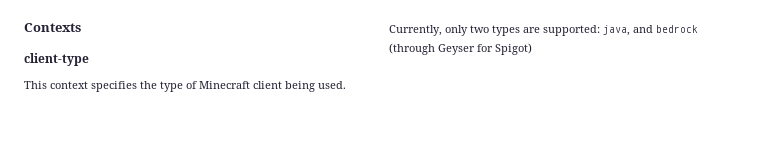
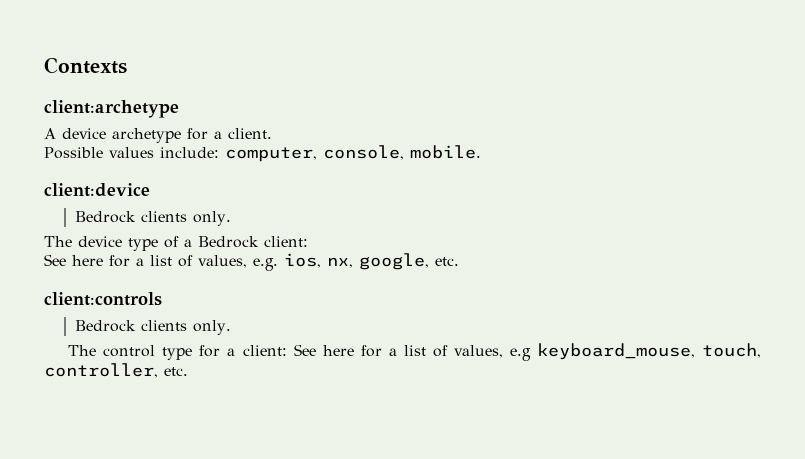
- client-type
- This context specifies the type of Minecraft client being used. Currently, only two types are supported: java, and bedrock (through Geyser for Spigot)
+ client:archetype
+ A device archetype for a client.
+ Possible values include: computer, console, mobile.
+ client:device
+ Bedrock clients only.
+ The device type of a Bedrock client:
+ See here for a list of values, e.g. ios, nx, google, etc.
+ client:controls
+ Bedrock clients only.
+ The control type for a client: See here for a list of values, e.g keyboard_mouse, touch, controller, etc.

